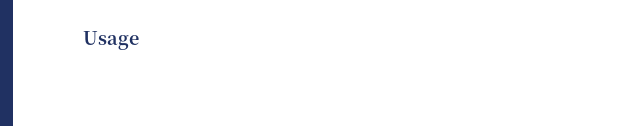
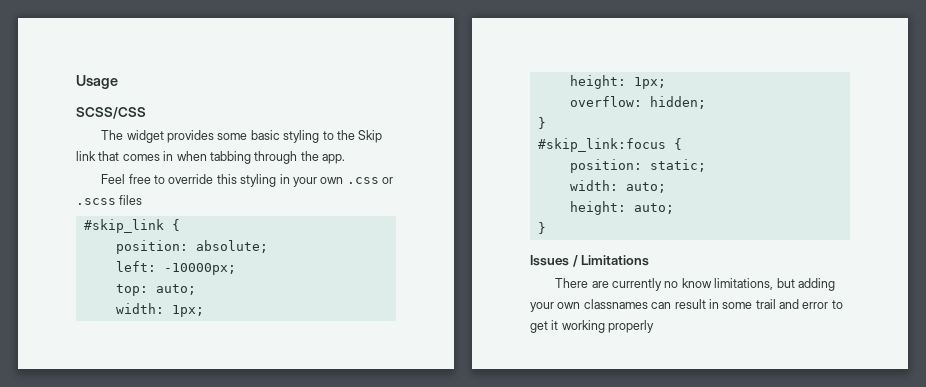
+ SCSS/CSS
+ The widget provides some basic styling to the Skip link that comes in when tabbing through the app.
+ Feel free to override this styling in your own .css or .scss files
+ #skip_link {
+ position: absolute;
+ left: -10000px;
+ top: auto;
+ width: 1px;
+ height: 1px;
+ overflow: hidden;
+ }
+ #skip_link:focus {
+ position: static;
+ width: auto;
+ height: auto;
+ }
+ Issues / Limitations
+ There are currently no know limitations, but adding your own classnames can result in some trail and error to get it working properly

